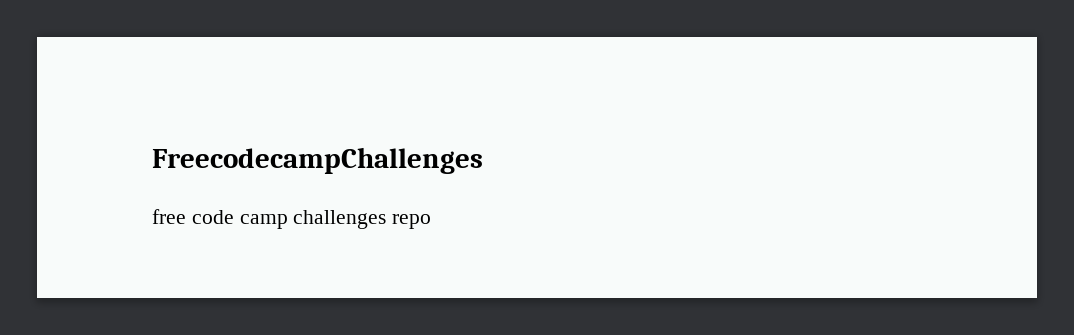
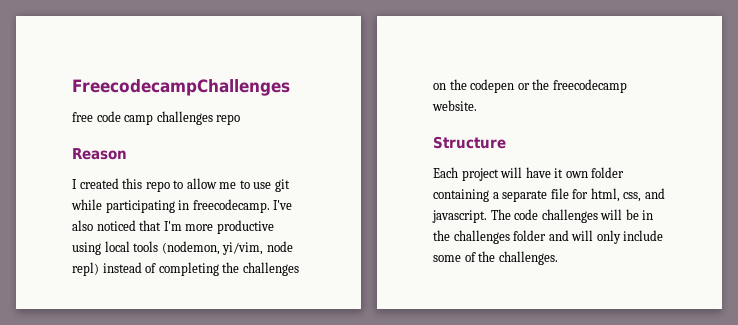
+ Reason
+ I created this repo to allow me to use git while participating in freecodecamp. I've also noticed that I'm more productive using local tools (nodemon, yi/vim, node repl) instead of completing the challenges on the codepen or the freecodecamp website.
+ Structure
+ Each project will have it own folder containing a separate file for html, css, and javascript. The code challenges will be in the challenges folder and will only include some of the challenges.

